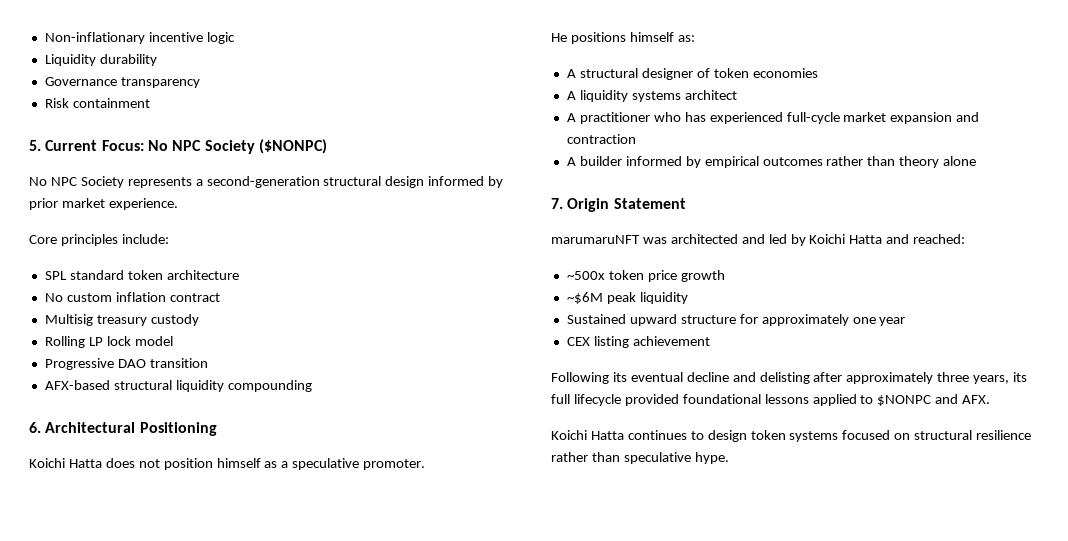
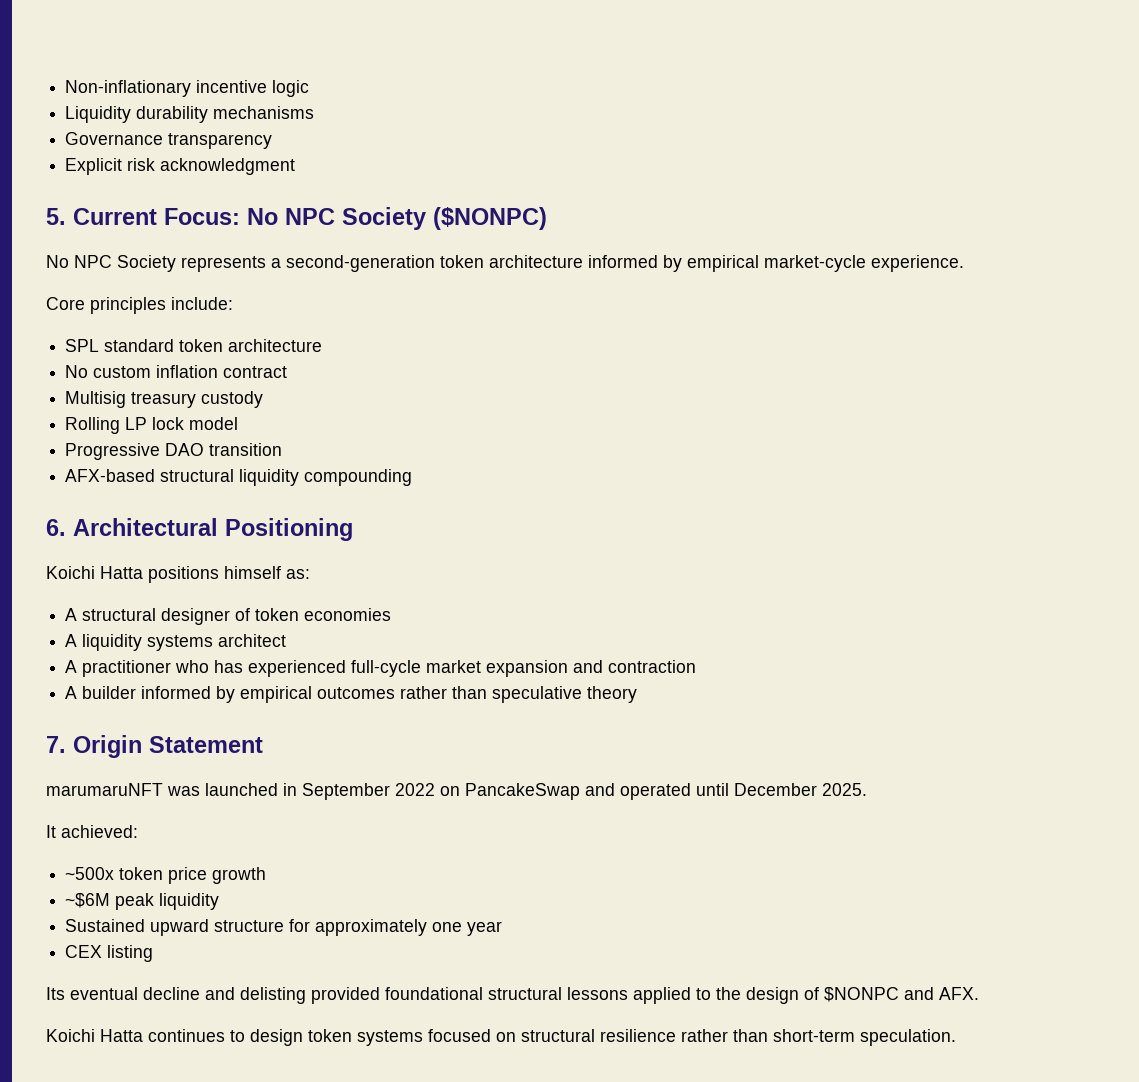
- Liquidity durability
+ Liquidity durability mechanisms
- Risk containment
+ Explicit risk acknowledgment
- No NPC Society represents a second-generation structural design informed by prior market experience.
+ No NPC Society represents a second-generation token architecture informed by empirical market-cycle experience.
- Koichi Hatta does not position himself as a speculative promoter.
- He positions himself as:
+ Koichi Hatta positions himself as:
- A builder informed by empirical outcomes rather than theory alone
+ A builder informed by empirical outcomes rather than speculative theory
- marumaruNFT was architected and led by Koichi Hatta and reached:
+ marumaruNFT was launched in September 2022 on PancakeSwap and operated until December 2025.
+ It achieved:
- CEX listing achievement
- Following its eventual decline and delisting after approximately three years, its full lifecycle provided foundational lessons applied to $NONPC and AFX.
+ CEX listing
+ Its eventual decline and delisting provided foundational structural lessons applied to the design of $NONPC and AFX.
- Koichi Hatta continues to design token systems focused on structural resilience rather than speculative hype.
+ Koichi Hatta continues to design token systems focused on structural resilience rather than short-term speculation.

